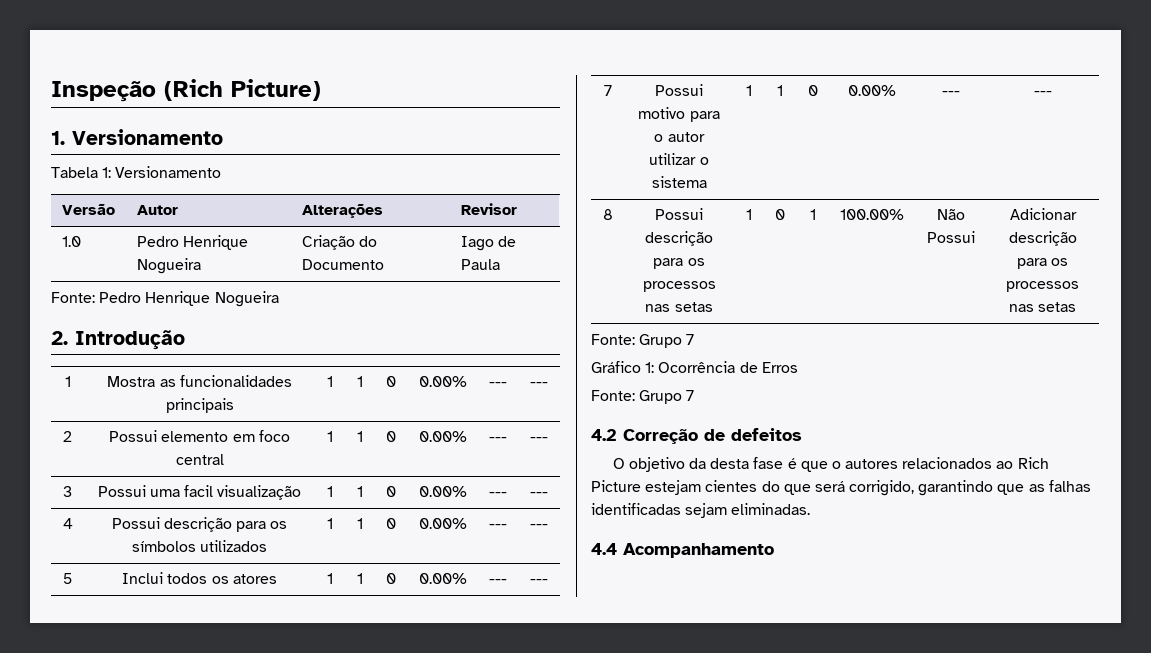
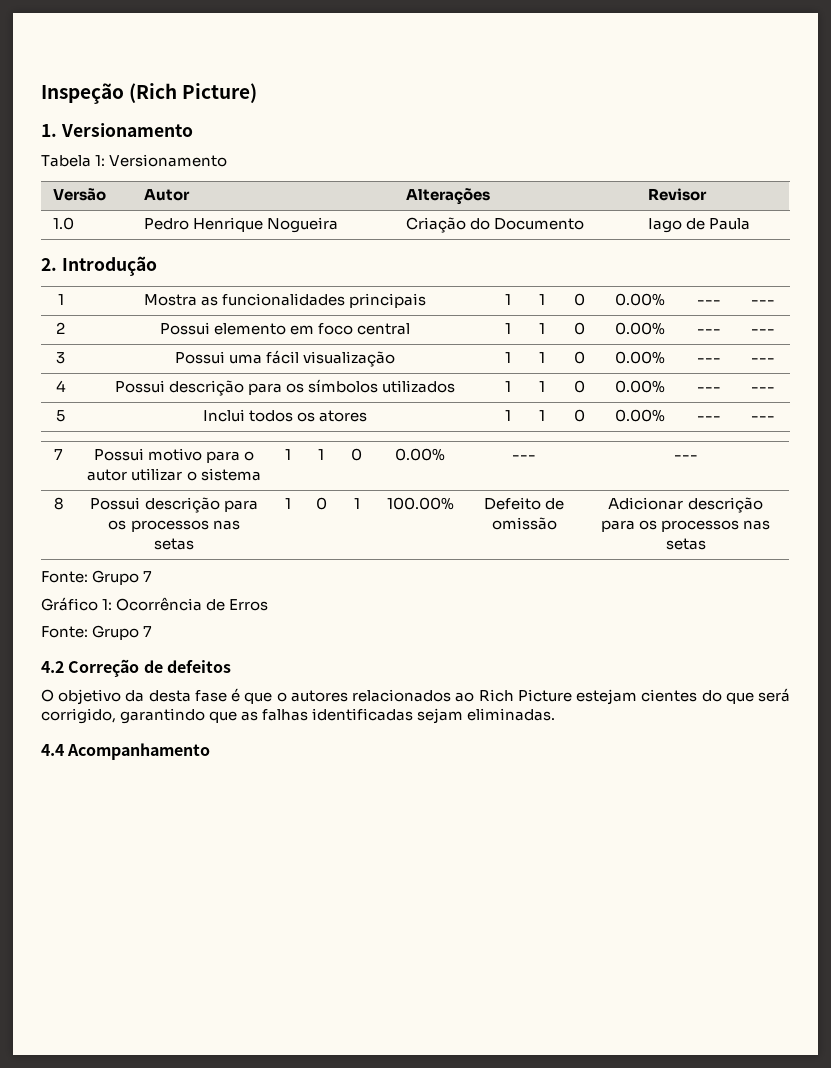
- Fonte: Pedro Henrique Nogueira
- 3 | Possui uma facil visualização | 1 | 1 | 0 | 0.00% | --- | ---
+ 3 | Possui uma fácil visualização | 1 | 1 | 0 | 0.00% | --- | ---
- 8 | Possui descrição para os processos nas setas | 1 | 0 | 1 | 100.00% | Não Possui | Adicionar descrição para os processos nas setas
+ 8 | Possui descrição para os processos nas setas | 1 | 0 | 1 | 100.00% | Defeito de omissão | Adicionar descrição para os processos nas setas

